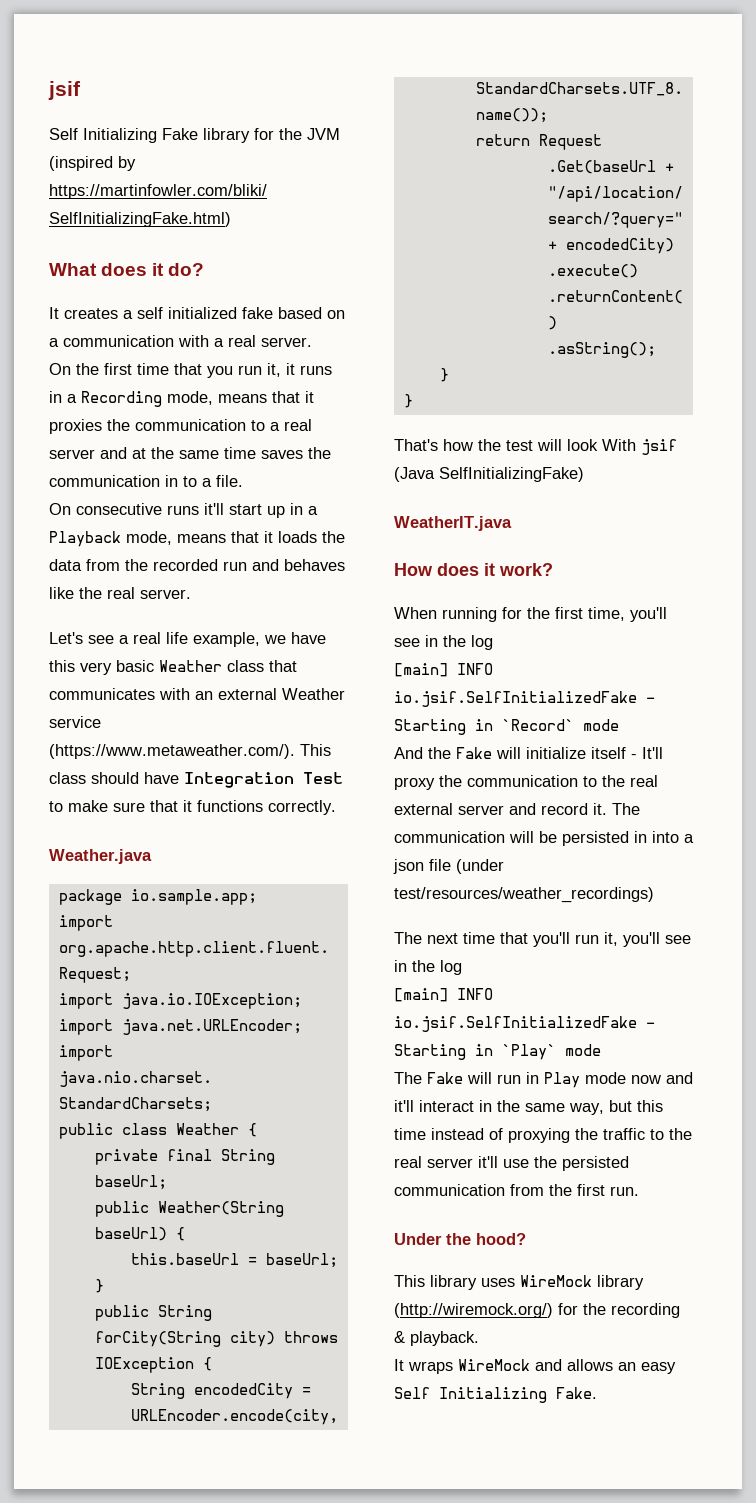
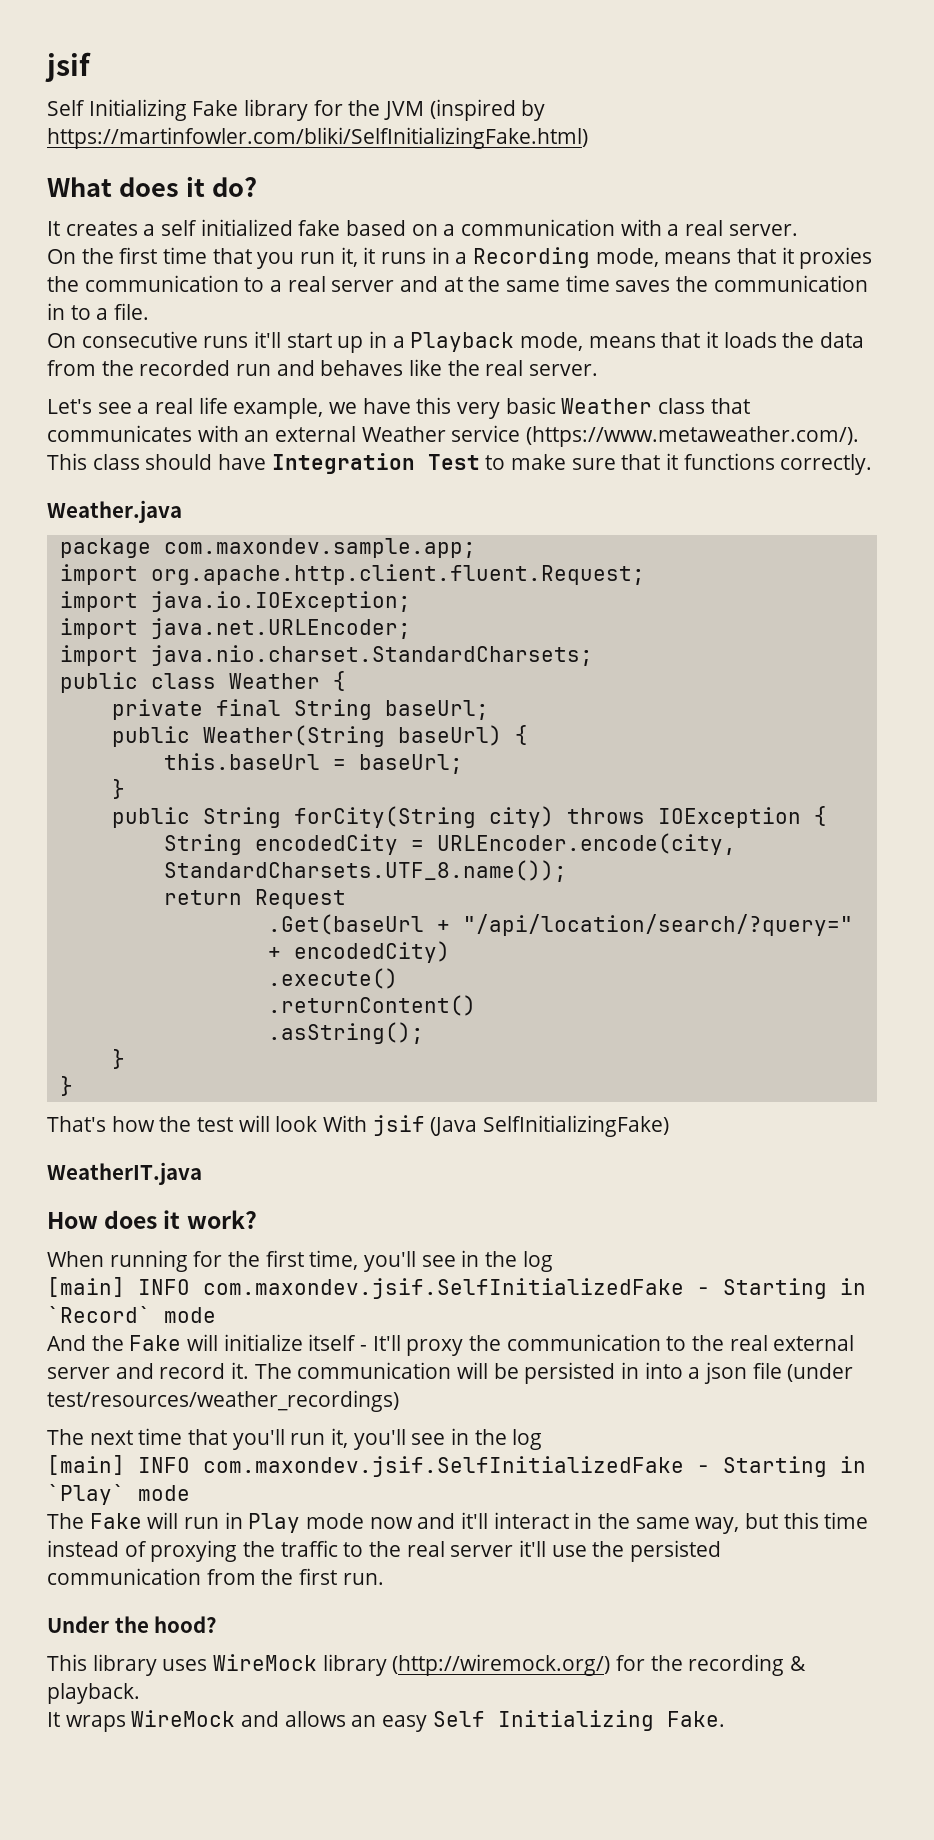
- package io.sample.app;
+ package com.maxondev.sample.app;
- [main] INFO io.jsif.SelfInitializedFake - Starting in `Record` mode
+ [main] INFO com.maxondev.jsif.SelfInitializedFake - Starting in `Record` mode
- [main] INFO io.jsif.SelfInitializedFake - Starting in `Play` mode
+ [main] INFO com.maxondev.jsif.SelfInitializedFake - Starting in `Play` mode

